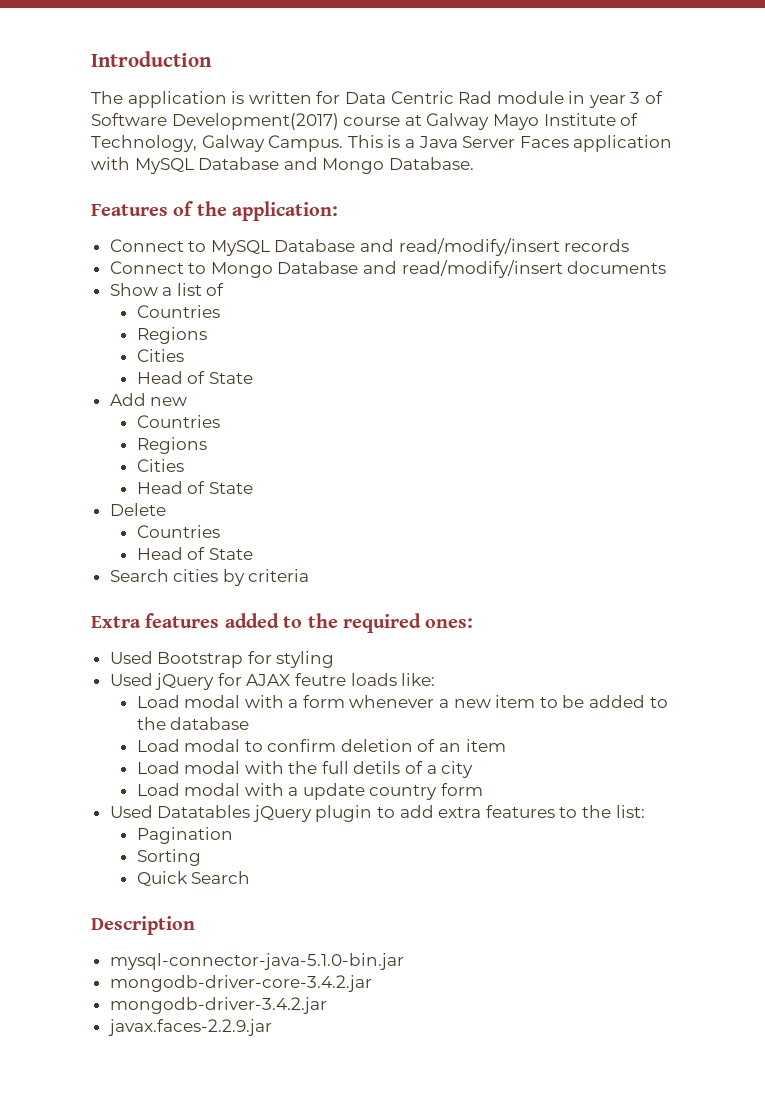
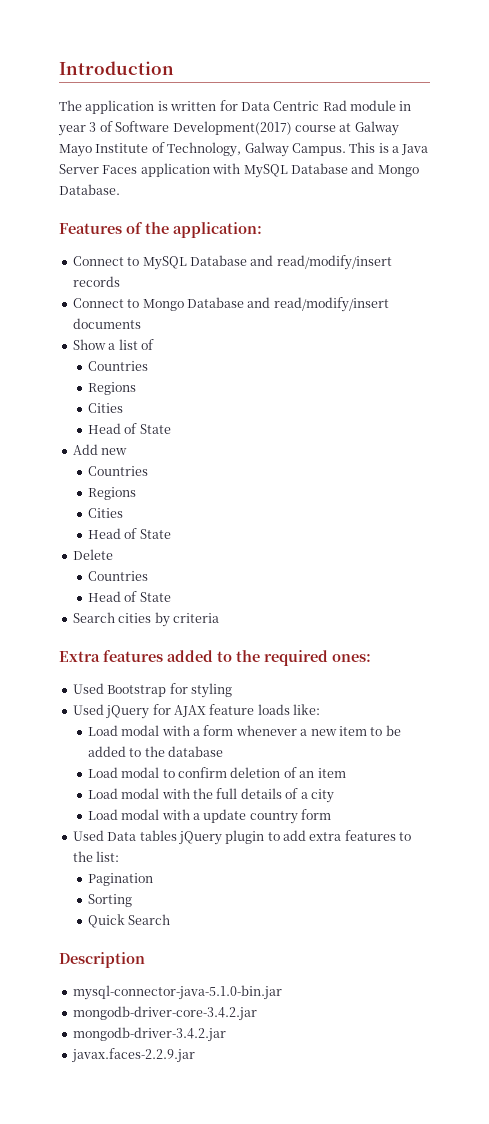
- Used jQuery for AJAX feutre loads like:
+ Used jQuery for AJAX feature loads like:
- Load modal with the full detils of a city
+ Load modal with the full details of a city
- Used Datatables jQuery plugin to add extra features to the list:
+ Used Data tables jQuery plugin to add extra features to the list:

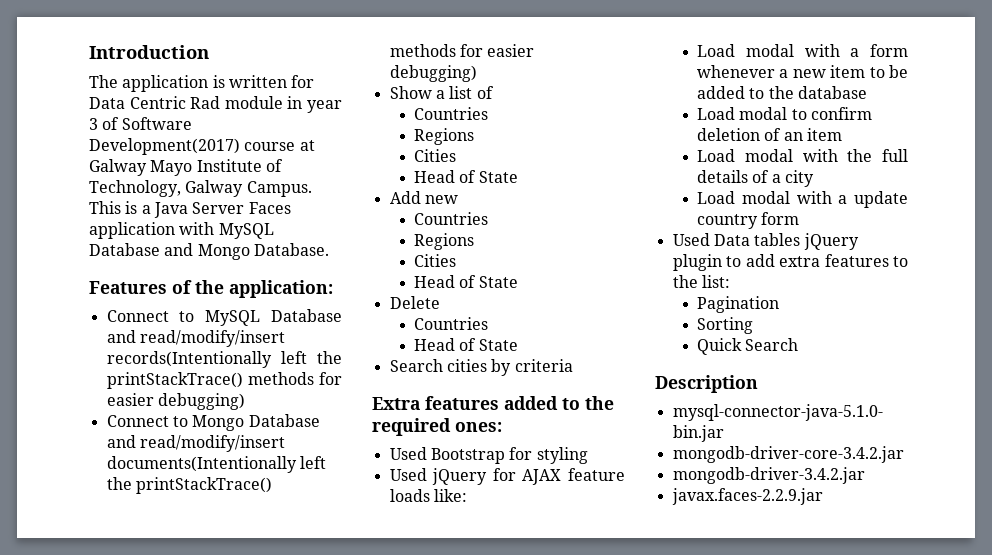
- Connect to MySQL Database and read/modify/insert records
+ Connect to MySQL Database and read/modify/insert records(Intentionally left the printStackTrace() methods for easier debugging)
- Connect to Mongo Database and read/modify/insert documents
+ Connect to Mongo Database and read/modify/insert documents(Intentionally left the printStackTrace() methods for easier debugging)

